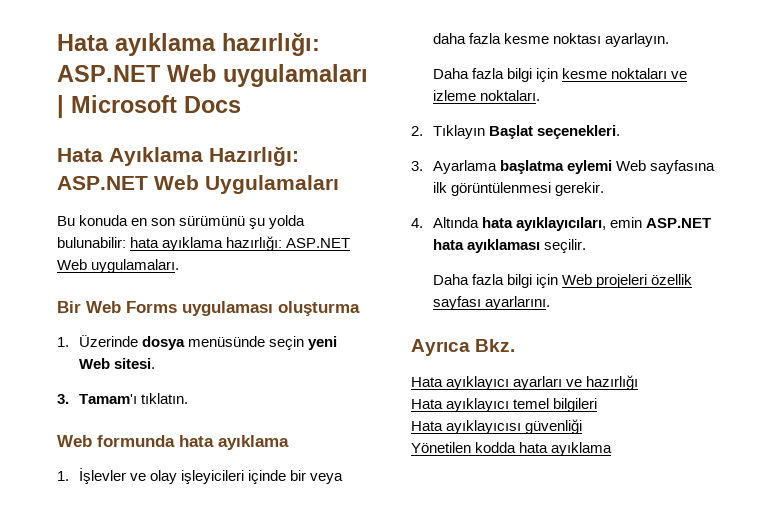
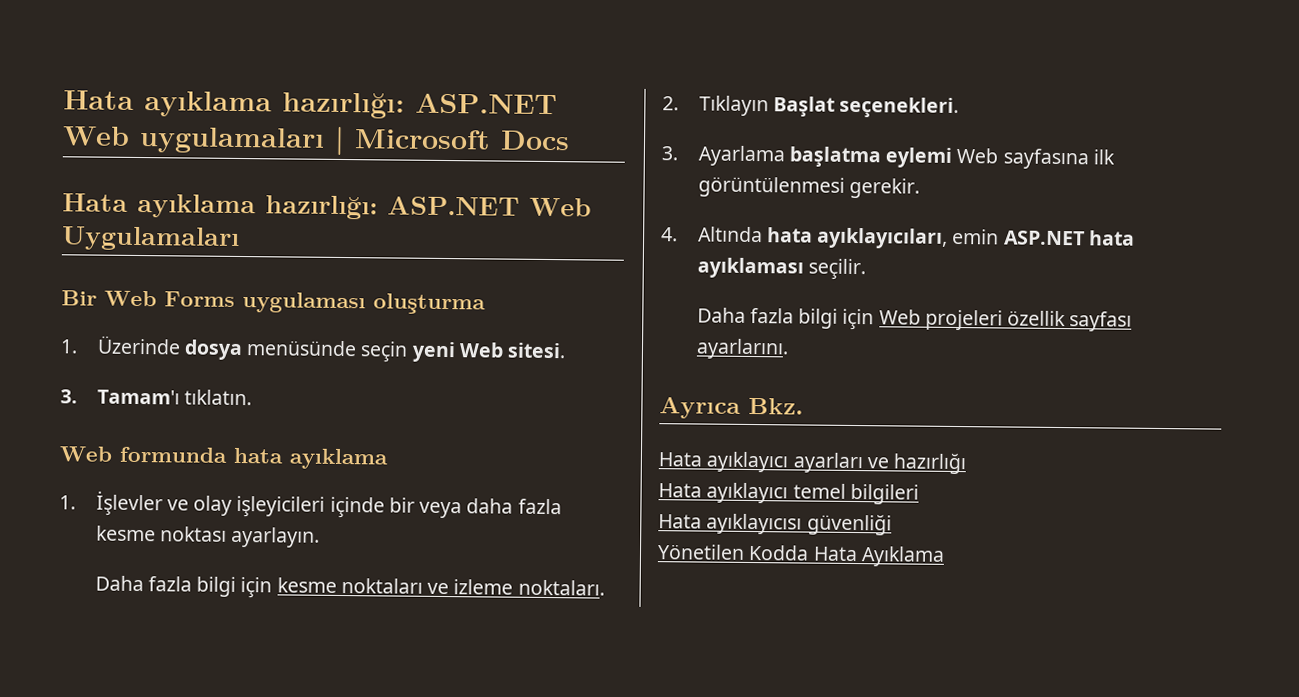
- Hata Ayıklama Hazırlığı: ASP.NET Web Uygulamaları
- Bu konuda en son sürümünü şu yolda bulunabilir: hata ayıklama hazırlığı: ASP.NET Web uygulamaları.
+ Hata ayıklama hazırlığı: ASP.NET Web Uygulamaları
- Yönetilen kodda hata ayıklama
+ Yönetilen Kodda Hata Ayıklama

